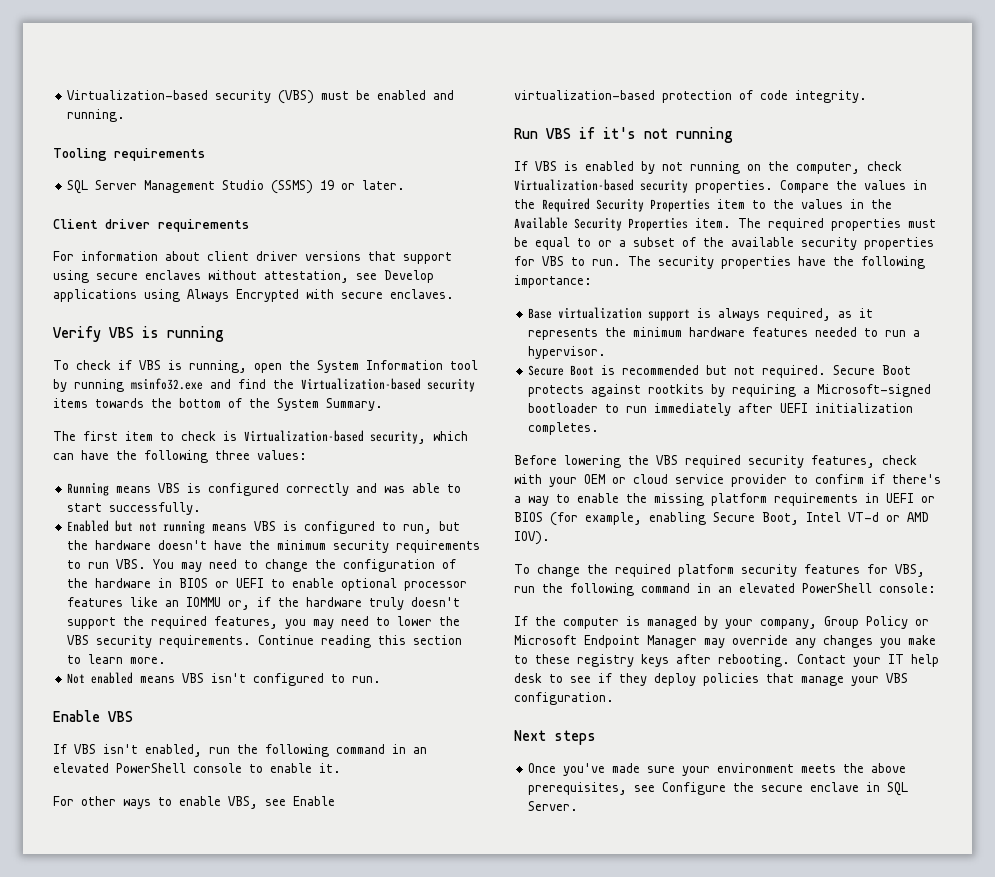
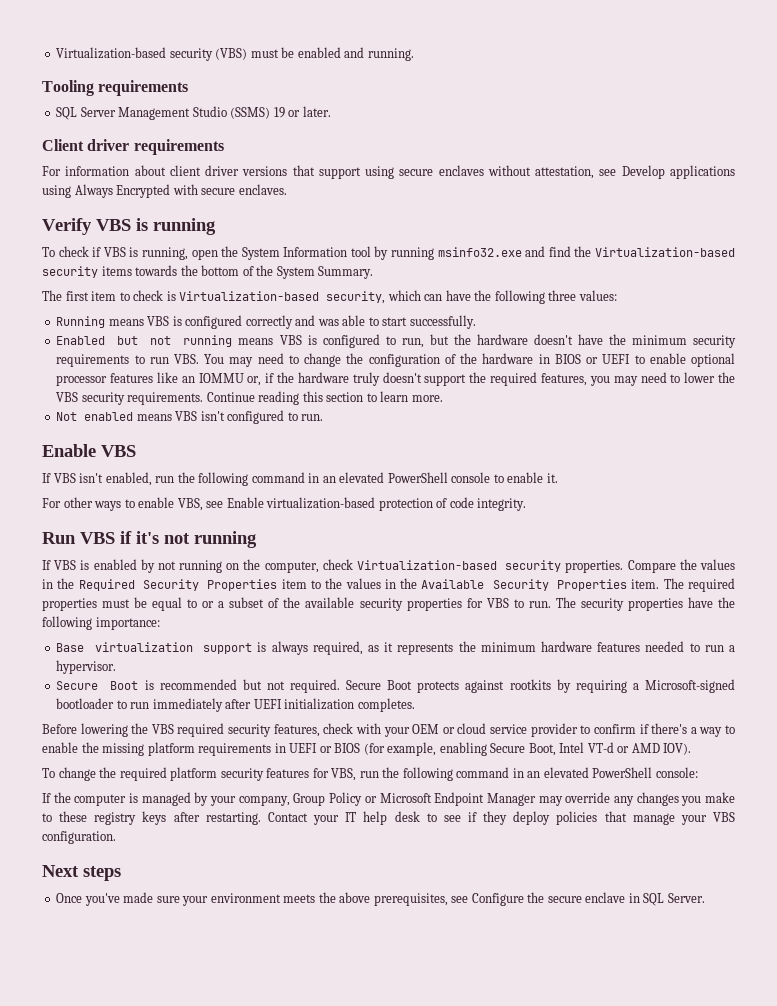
- If the computer is managed by your company, Group Policy or Microsoft Endpoint Manager may override any changes you make to these registry keys after rebooting.
+ If the computer is managed by your company, Group Policy or Microsoft Endpoint Manager may override any changes you make to these registry keys after restarting.

